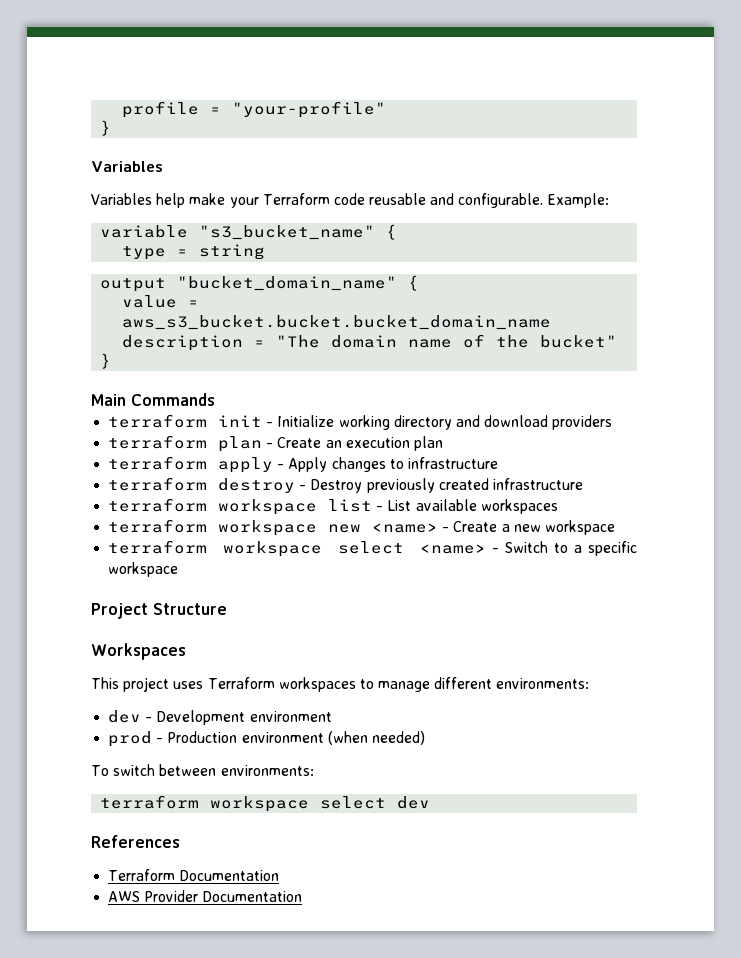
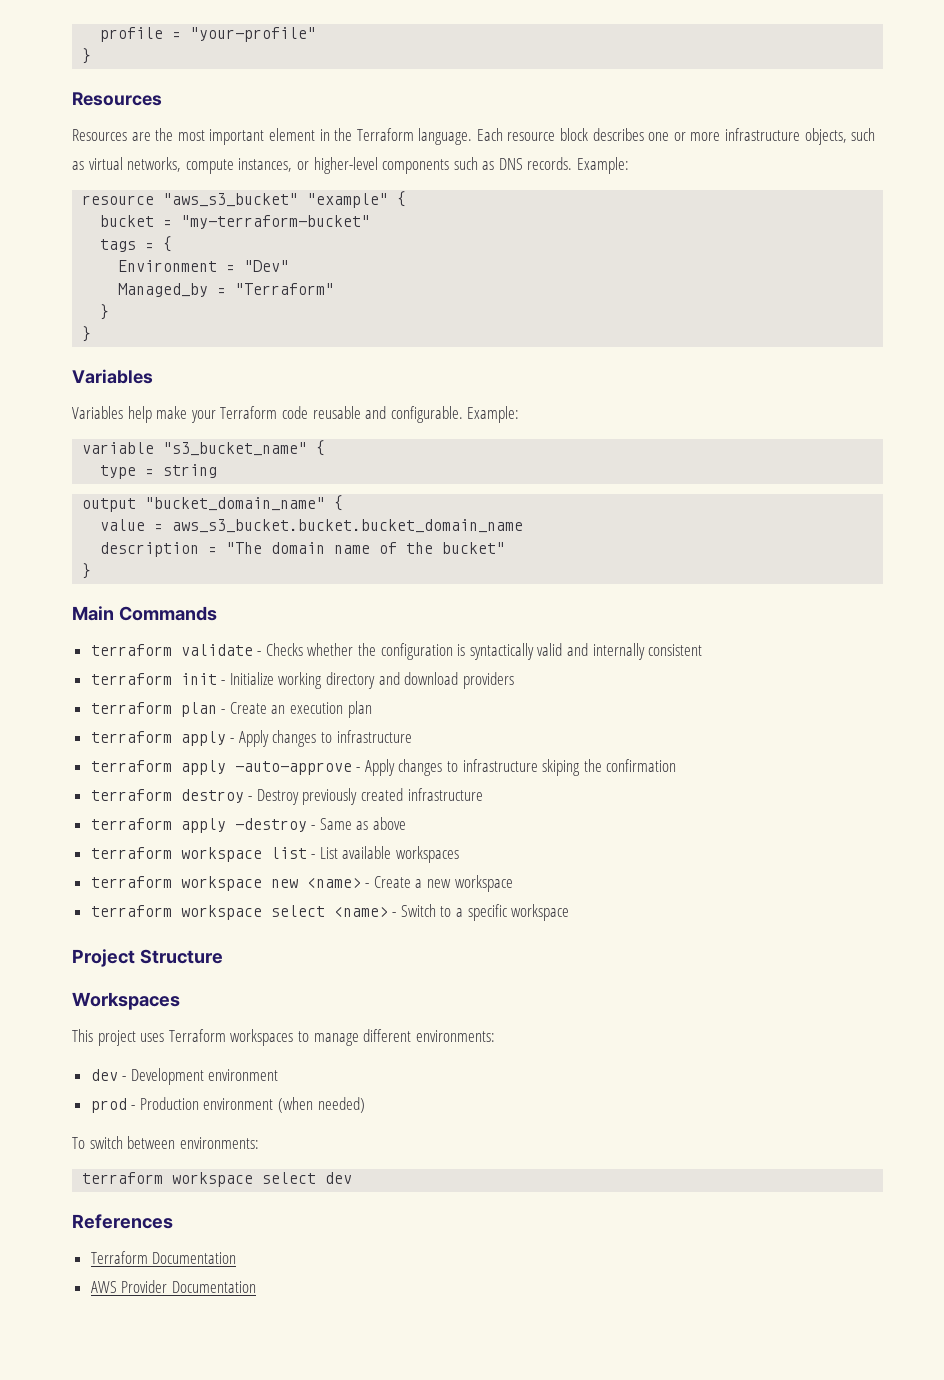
  profile = "your-profile"
+ }
+ Resources
+ Resources are the most important element in the Terraform language. Each resource block describes one or more infrastructure objects, such as virtual networks, compute instances, or higher-level components such as DNS records. Example:
+ resource "aws_s3_bucket" "example" {
+ bucket = "my-terraform-bucket"
+ tags = {
+ Environment = "Dev"
+ Managed_by = "Terraform"
+ }
+ terraform validate - Checks whether the configuration is syntactically valid and internally consistent
+ terraform apply -auto-approve - Apply changes to infrastructure skiping the confirmation
+ terraform apply -destroy - Same as above

